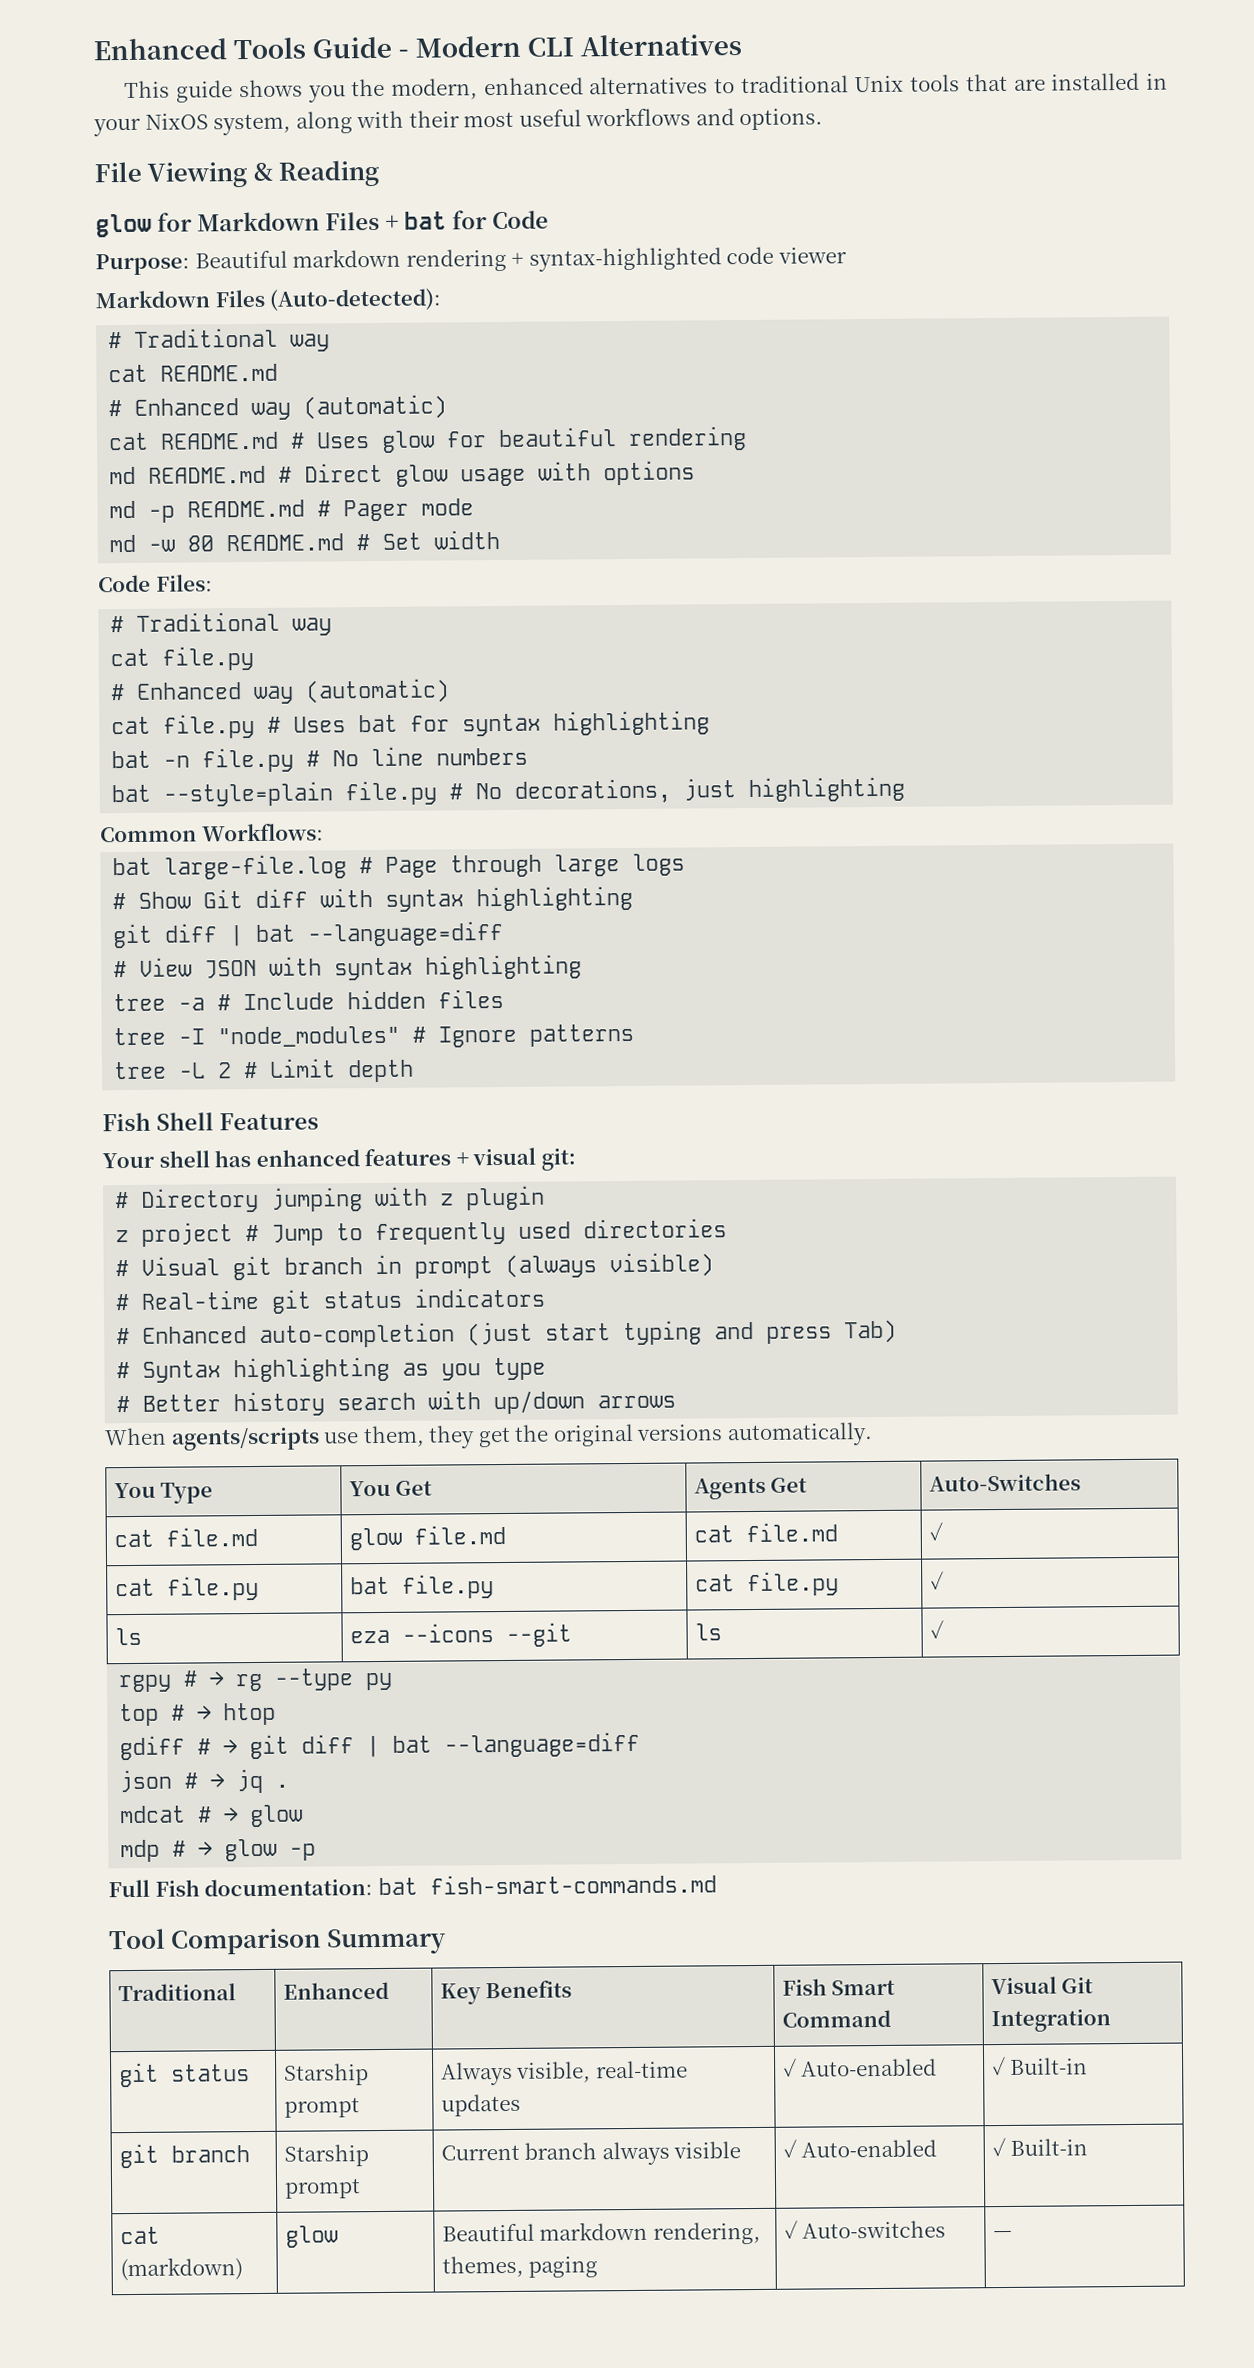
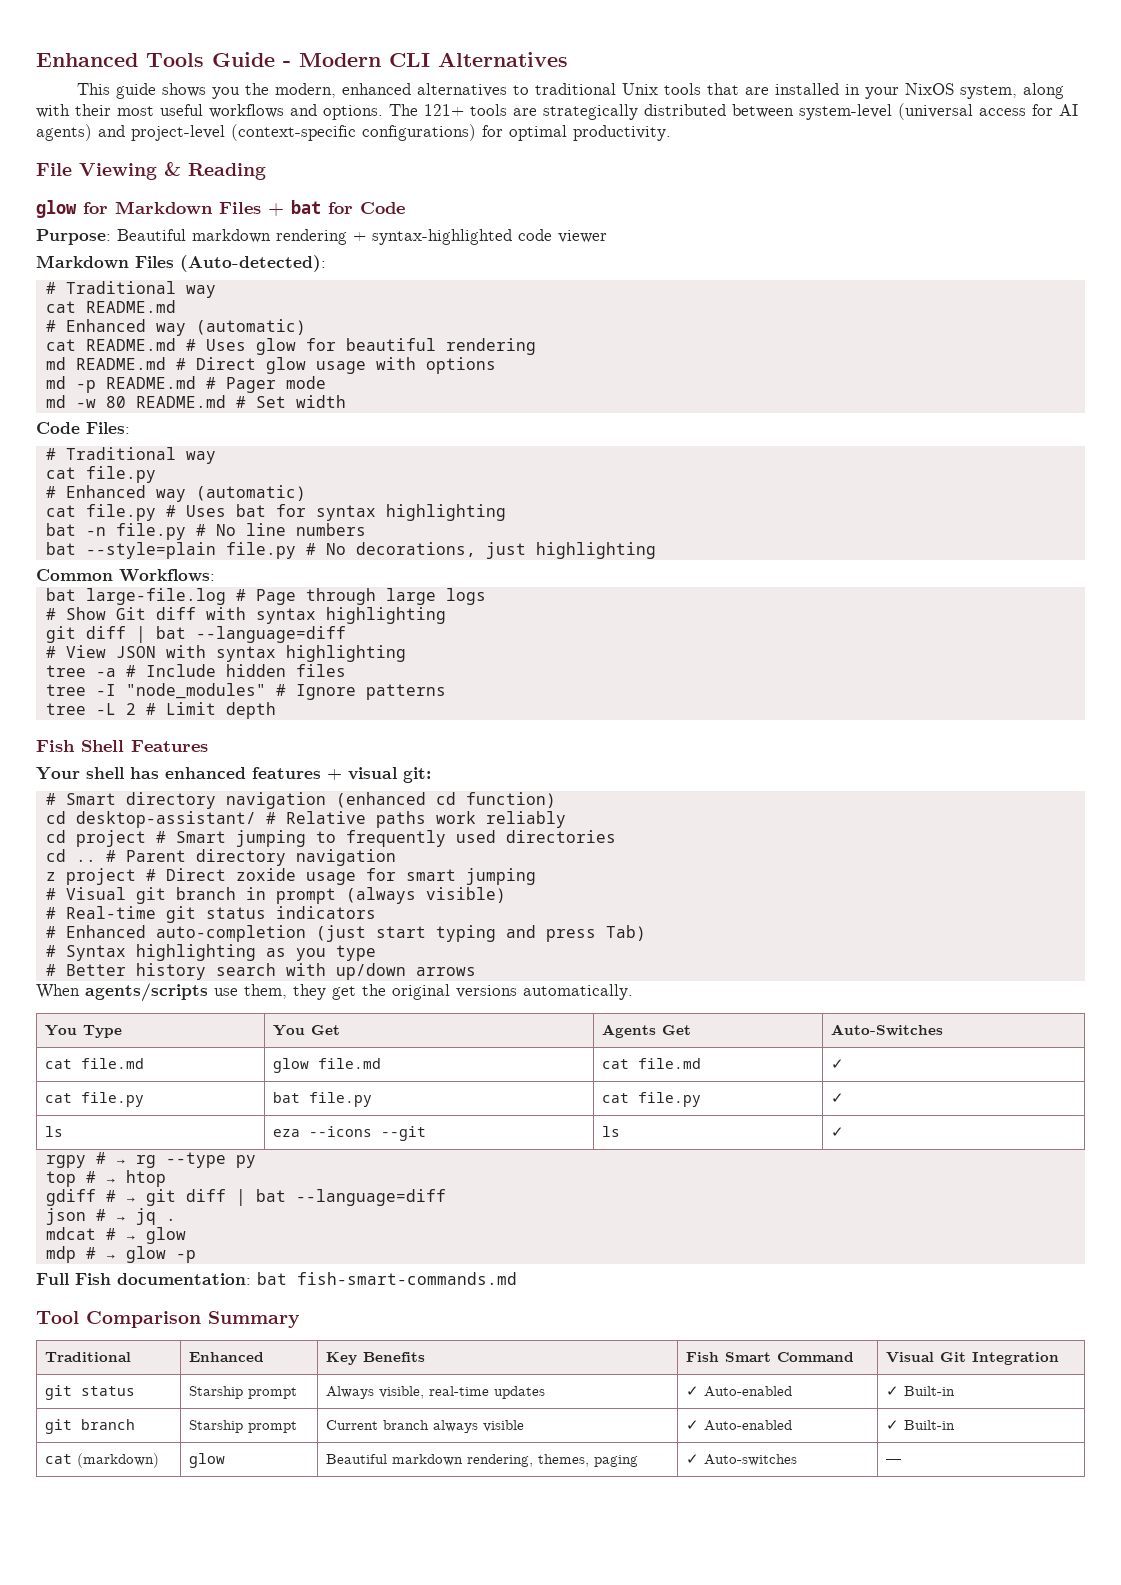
+ The 121+ tools are strategically distributed between system-level (universal access for AI agents) and project-level (context-specific configurations) for optimal productivity.
- # Directory jumping with z plugin
- z project # Jump to frequently used directories
+ # Smart directory navigation (enhanced cd function)
+ cd desktop-assistant/ # Relative paths work reliably
+ cd project # Smart jumping to frequently used directories
+ cd .. # Parent directory navigation
+ z project # Direct zoxide usage for smart jumping

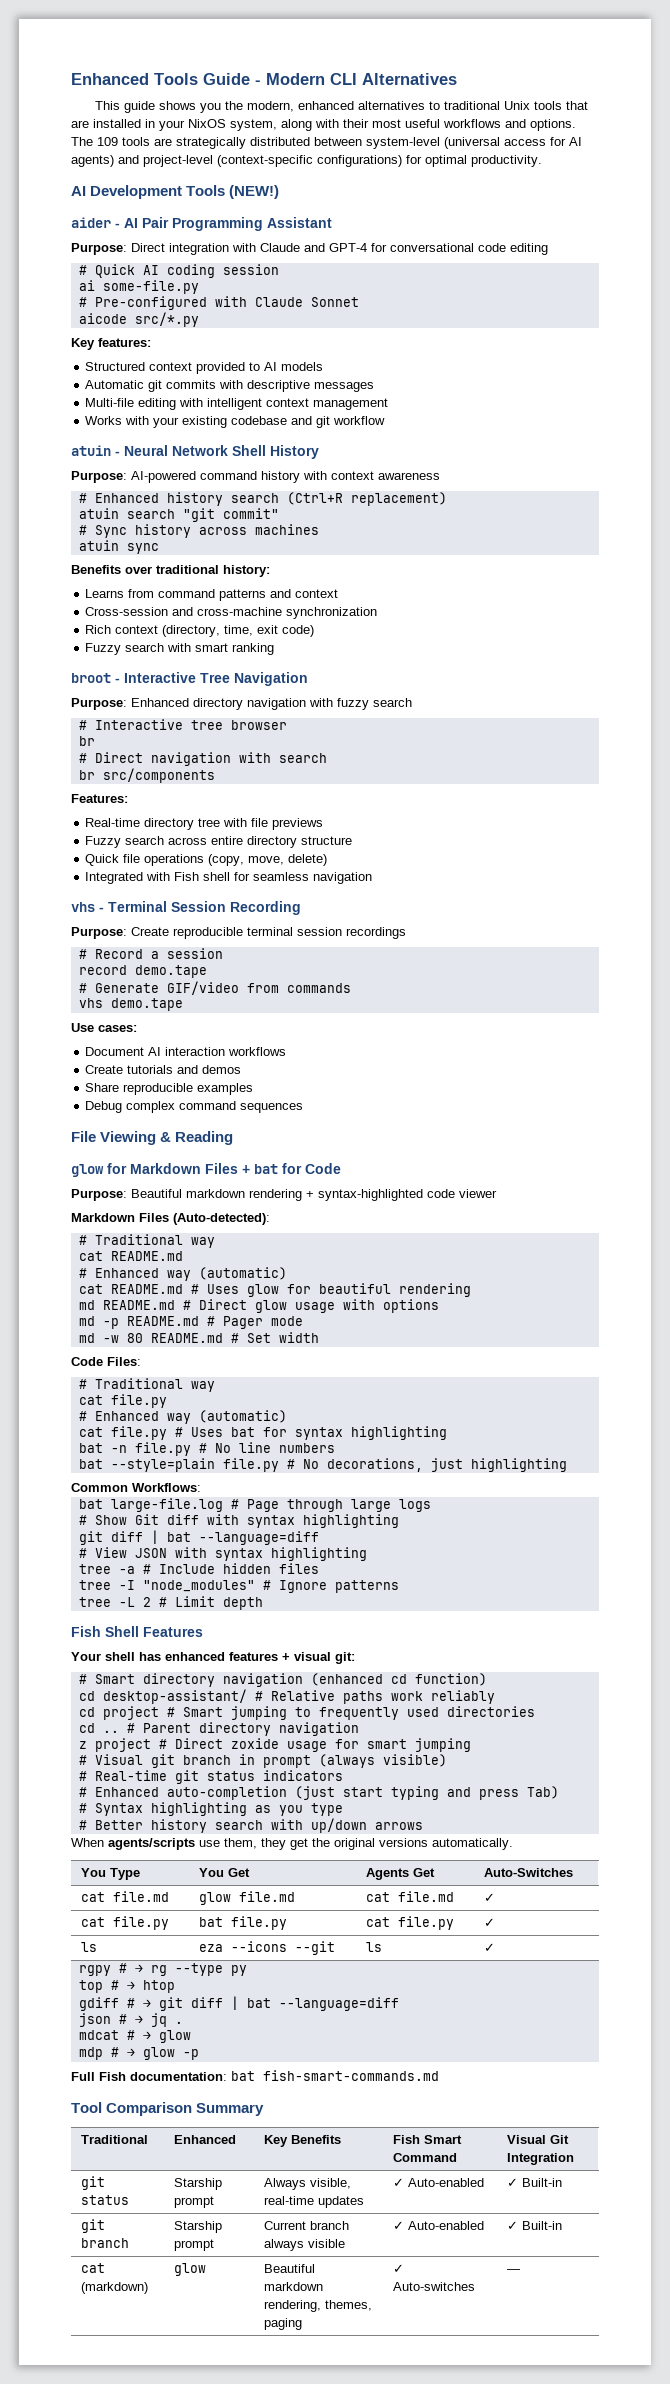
- The 121+ tools are strategically distributed between system-level (universal access for AI agents) and project-level (context-specific configurations) for optimal productivity.
+ The 109 tools are strategically distributed between system-level (universal access for AI agents) and project-level (context-specific configurations) for optimal productivity.
+ AI Development Tools (NEW!)
+ aider - AI Pair Programming Assistant
+ Purpose: Direct integration with Claude and GPT-4 for conversational code editing
+ # Quick AI coding session
+ ai some-file.py
+ # Pre-configured with Claude Sonnet
+ aicode src/*.py
+ Key features:
+ Structured context provided to AI models
+ Automatic git commits with descriptive messages
+ Multi-file editing with intelligent context management
+ Works with your existing codebase and git workflow
+ atuin - Neural Network Shell History
+ Purpose: AI-powered command history with context awareness
+ # Enhanced history search (Ctrl+R replacement)
+ atuin search "git commit"
+ # Sync history across machines
+ atuin sync
+ Benefits over traditional history:
+ Learns from command patterns and context
+ Cross-session and cross-machine synchronization
+ Rich context (directory, time, exit code)
+ Fuzzy search with smart ranking
+ broot - Interactive Tree Navigation
+ Purpose: Enhanced directory navigation with fuzzy search
+ # Interactive tree browser
+ br
+ # Direct navigation with search
+ br src/components
+ Features:
+ Real-time directory tree with file previews
+ Fuzzy search across entire directory structure
+ Quick file operations (copy, move, delete)
+ Integrated with Fish shell for seamless navigation
+ vhs - Terminal Session Recording
+ Purpose: Create reproducible terminal session recordings
+ # Record a session
+ record demo.tape
+ # Generate GIF/video from commands
+ vhs demo.tape
+ Use cases:
+ Document AI interaction workflows
+ Create tutorials and demos
+ Share reproducible examples
+ Debug complex command sequences

